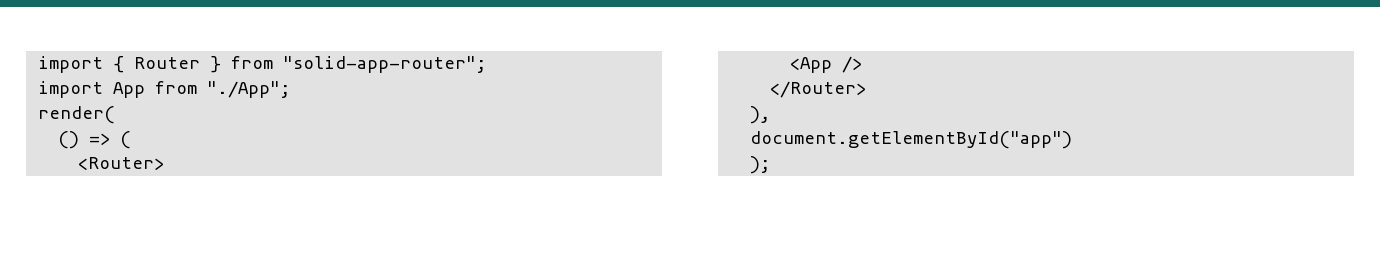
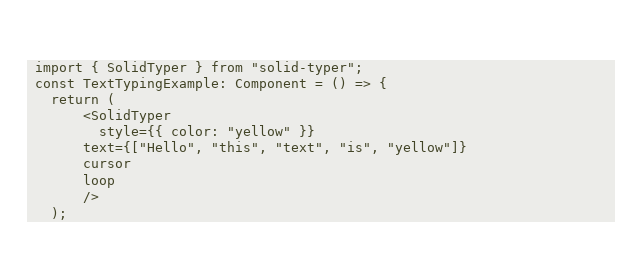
- import { Router } from "solid-app-router";
- import App from "./App";
- render(
- () => (
- <Router>
- <App />
- </Router>
- ),
- document.getElementById("app")
+ import { SolidTyper } from "solid-typer";
+ const TextTypingExample: Component = () => {
+ return (
+ <SolidTyper
+ style={{ color: "yellow" }}
+ text={["Hello", "this", "text", "is", "yellow"]}
+ cursor
+ loop
+ />

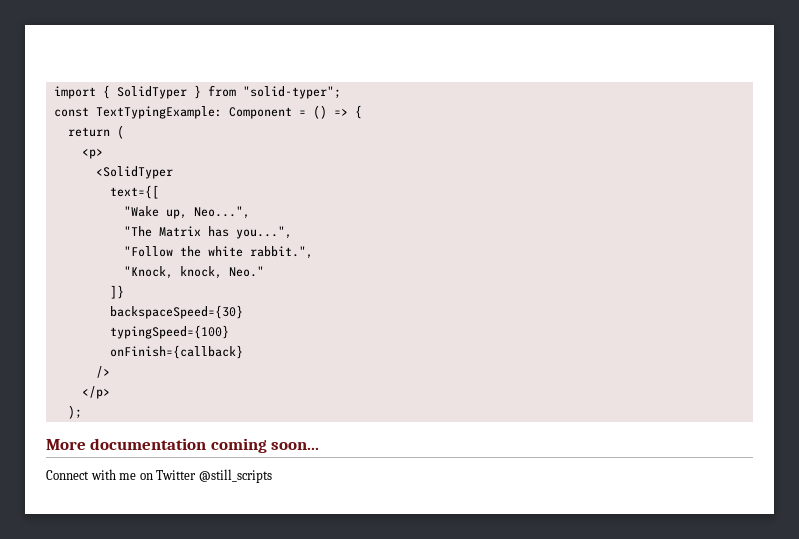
+ <p>
- style={{ color: "yellow" }}
- text={["Hello", "this", "text", "is", "yellow"]}
- cursor
- loop
+ text={[
+ "Wake up, Neo...",
+ "The Matrix has you...",
+ "Follow the white rabbit.",
+ "Knock, knock, Neo."
+ ]}
+ backspaceSpeed={30}
+ typingSpeed={100}
+ onFinish={callback}
+ </p>
+ More documentation coming soon...
+ Connect with me on Twitter @still_scripts

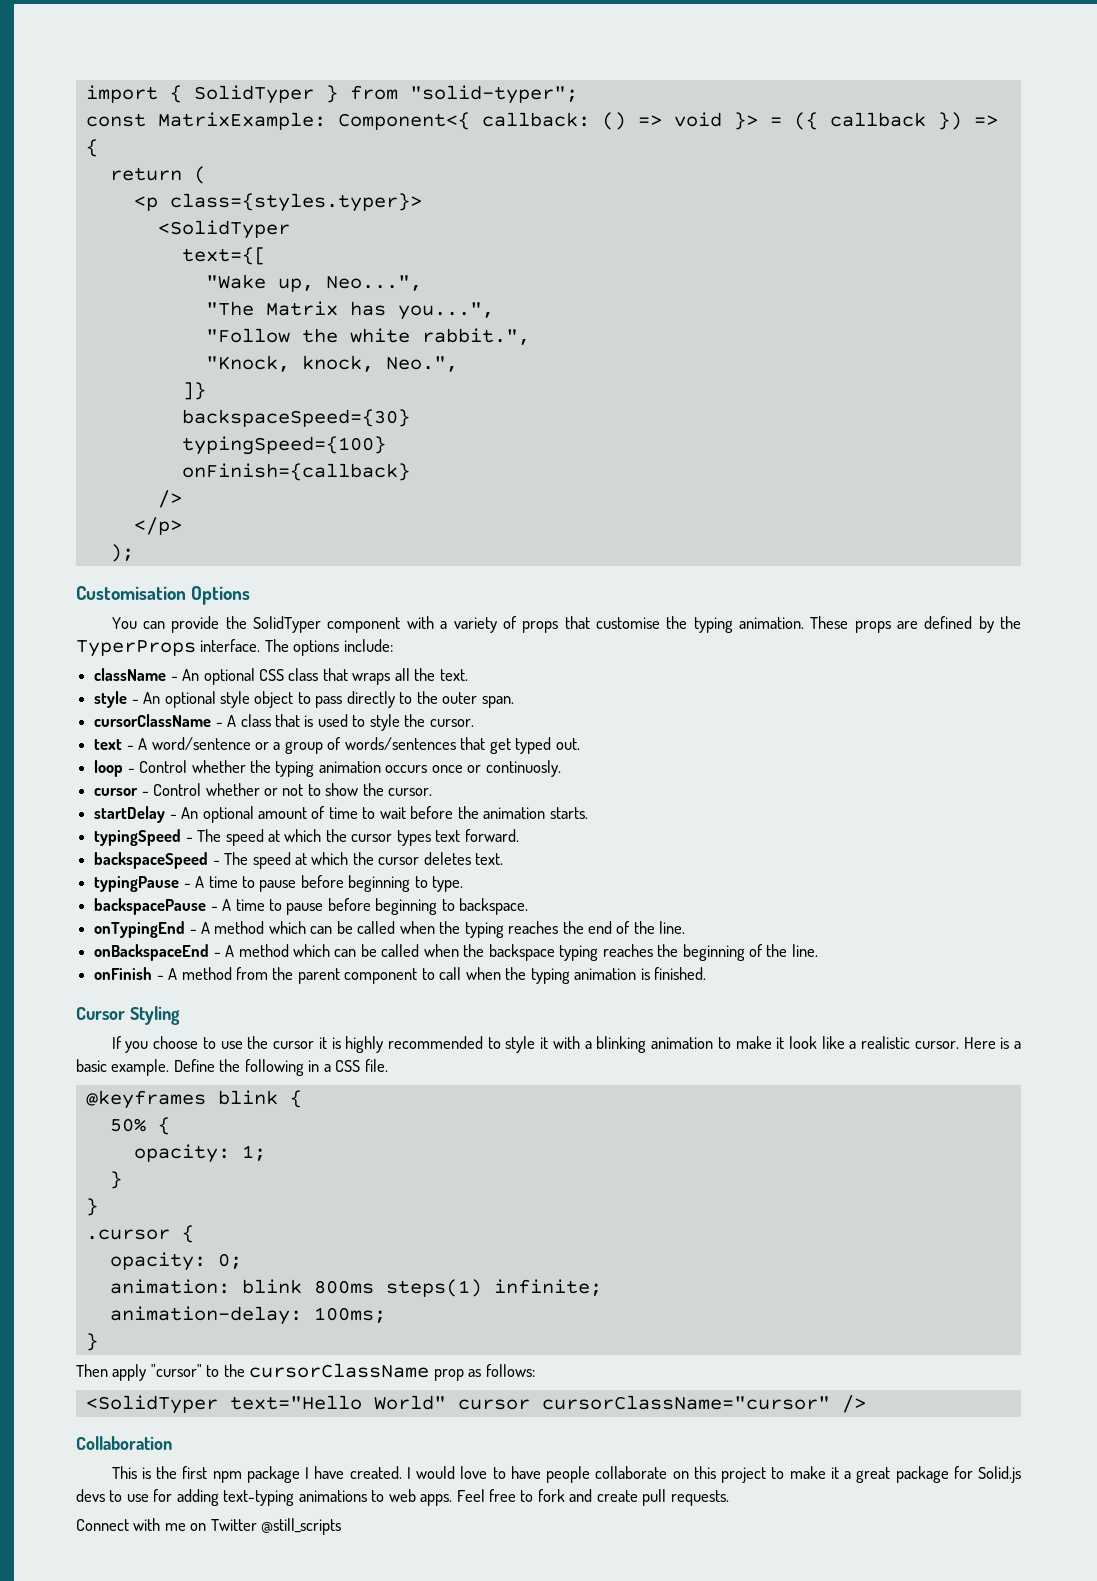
- const TextTypingExample: Component = () => {
+ const MatrixExample: Component<{ callback: () => void }> = ({ callback }) => {
- <p>
+ <p class={styles.typer}>
- "Knock, knock, Neo."
+ "Knock, knock, Neo.",
- More documentation coming soon...
+ Customisation Options
+ You can provide the SolidTyper component with a variety of props that customise the typing animation. These props are defined by the TyperProps interface. The options include:
+ className - An optional CSS class that wraps all the text.
+ style - An optional style object to pass directly to the outer span.
+ cursorClassName - A class that is used to style the cursor.
+ text - A word/sentence or a group of words/sentences that get typed out.
+ loop - Control whether the typing animation occurs once or continuosly.
+ cursor - Control whether or not to show the cursor.
+ startDelay - An optional amount of time to wait before the animation starts.
+ typingSpeed - The speed at which the cursor types text forward.
+ backspaceSpeed - The speed at which the cursor deletes text.
+ typingPause - A time to pause before beginning to type.
+ backspacePause - A time to pause before beginning to backspace.
+ onTypingEnd - A method which can be called when the typing reaches the end of the line.
+ onBackspaceEnd - A method which can be called when the backspace typing reaches the beginning of the line.
+ onFinish - A method from the parent component to call when the typing animation is finished.
+ Cursor Styling
+ If you choose to use the cursor it is highly recommended to style it with a blinking animation to make it look like a realistic cursor. Here is a basic example. Define the following in a CSS file.
+ @keyframes blink {
+ 50% {
+ opacity: 1;
+ }
+ }
+ .cursor {
+ opacity: 0;
+ animation: blink 800ms steps(1) infinite;
+ animation-delay: 100ms;
+ }
+ Then apply "cursor" to the cursorClassName prop as follows:
+ <SolidTyper text="Hello World" cursor cursorClassName="cursor" />
+ Collaboration
+ This is the first npm package I have created. I would love to have people collaborate on this project to make it a great package for Solid.js devs to use for adding text-typing animations to web apps. Feel free to fork and create pull requests.

